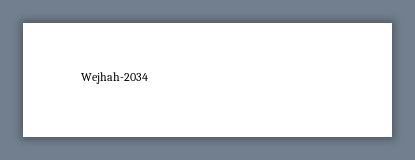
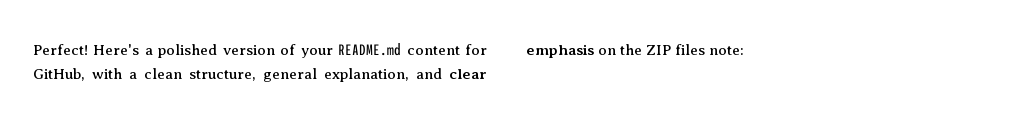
- Wejhah-2034
+ Perfect! Here's a polished version of your README.md content for GitHub, with a clean structure, general explanation, and clear emphasis on the ZIP files note:

